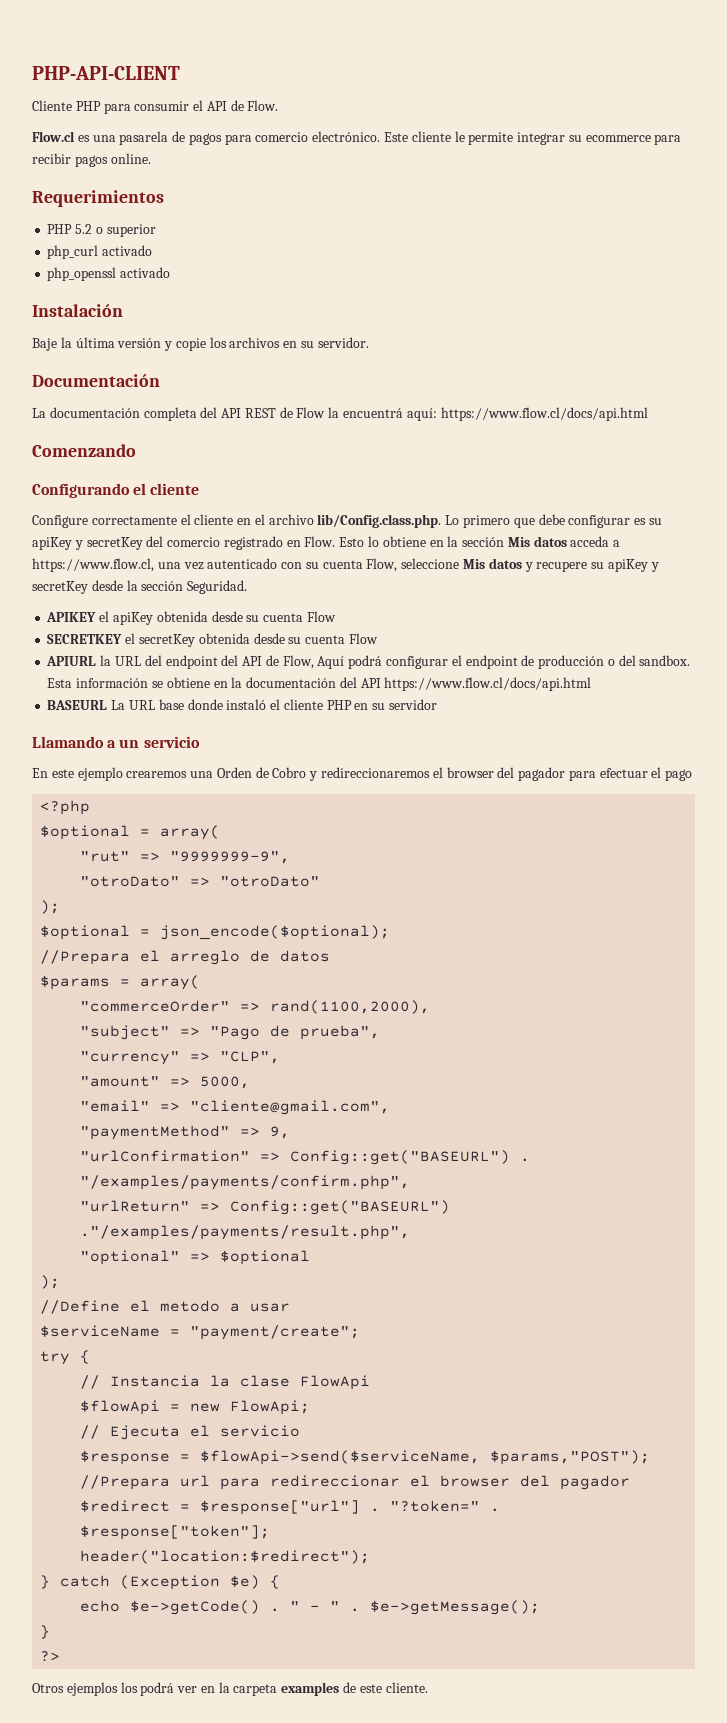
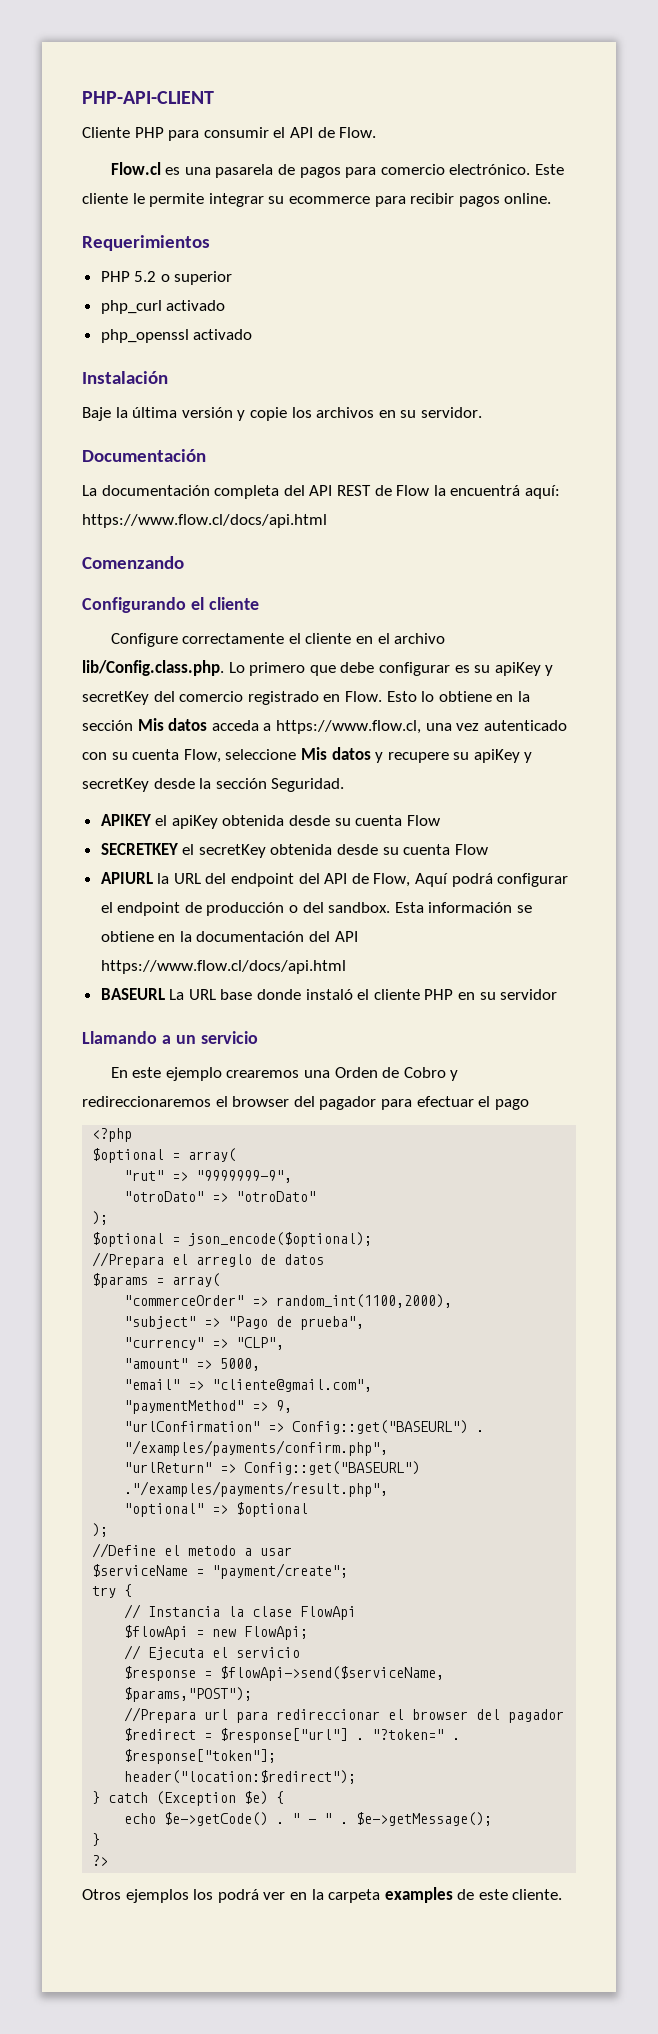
- "commerceOrder" => rand(1100,2000),
+ "commerceOrder" => random_int(1100,2000),

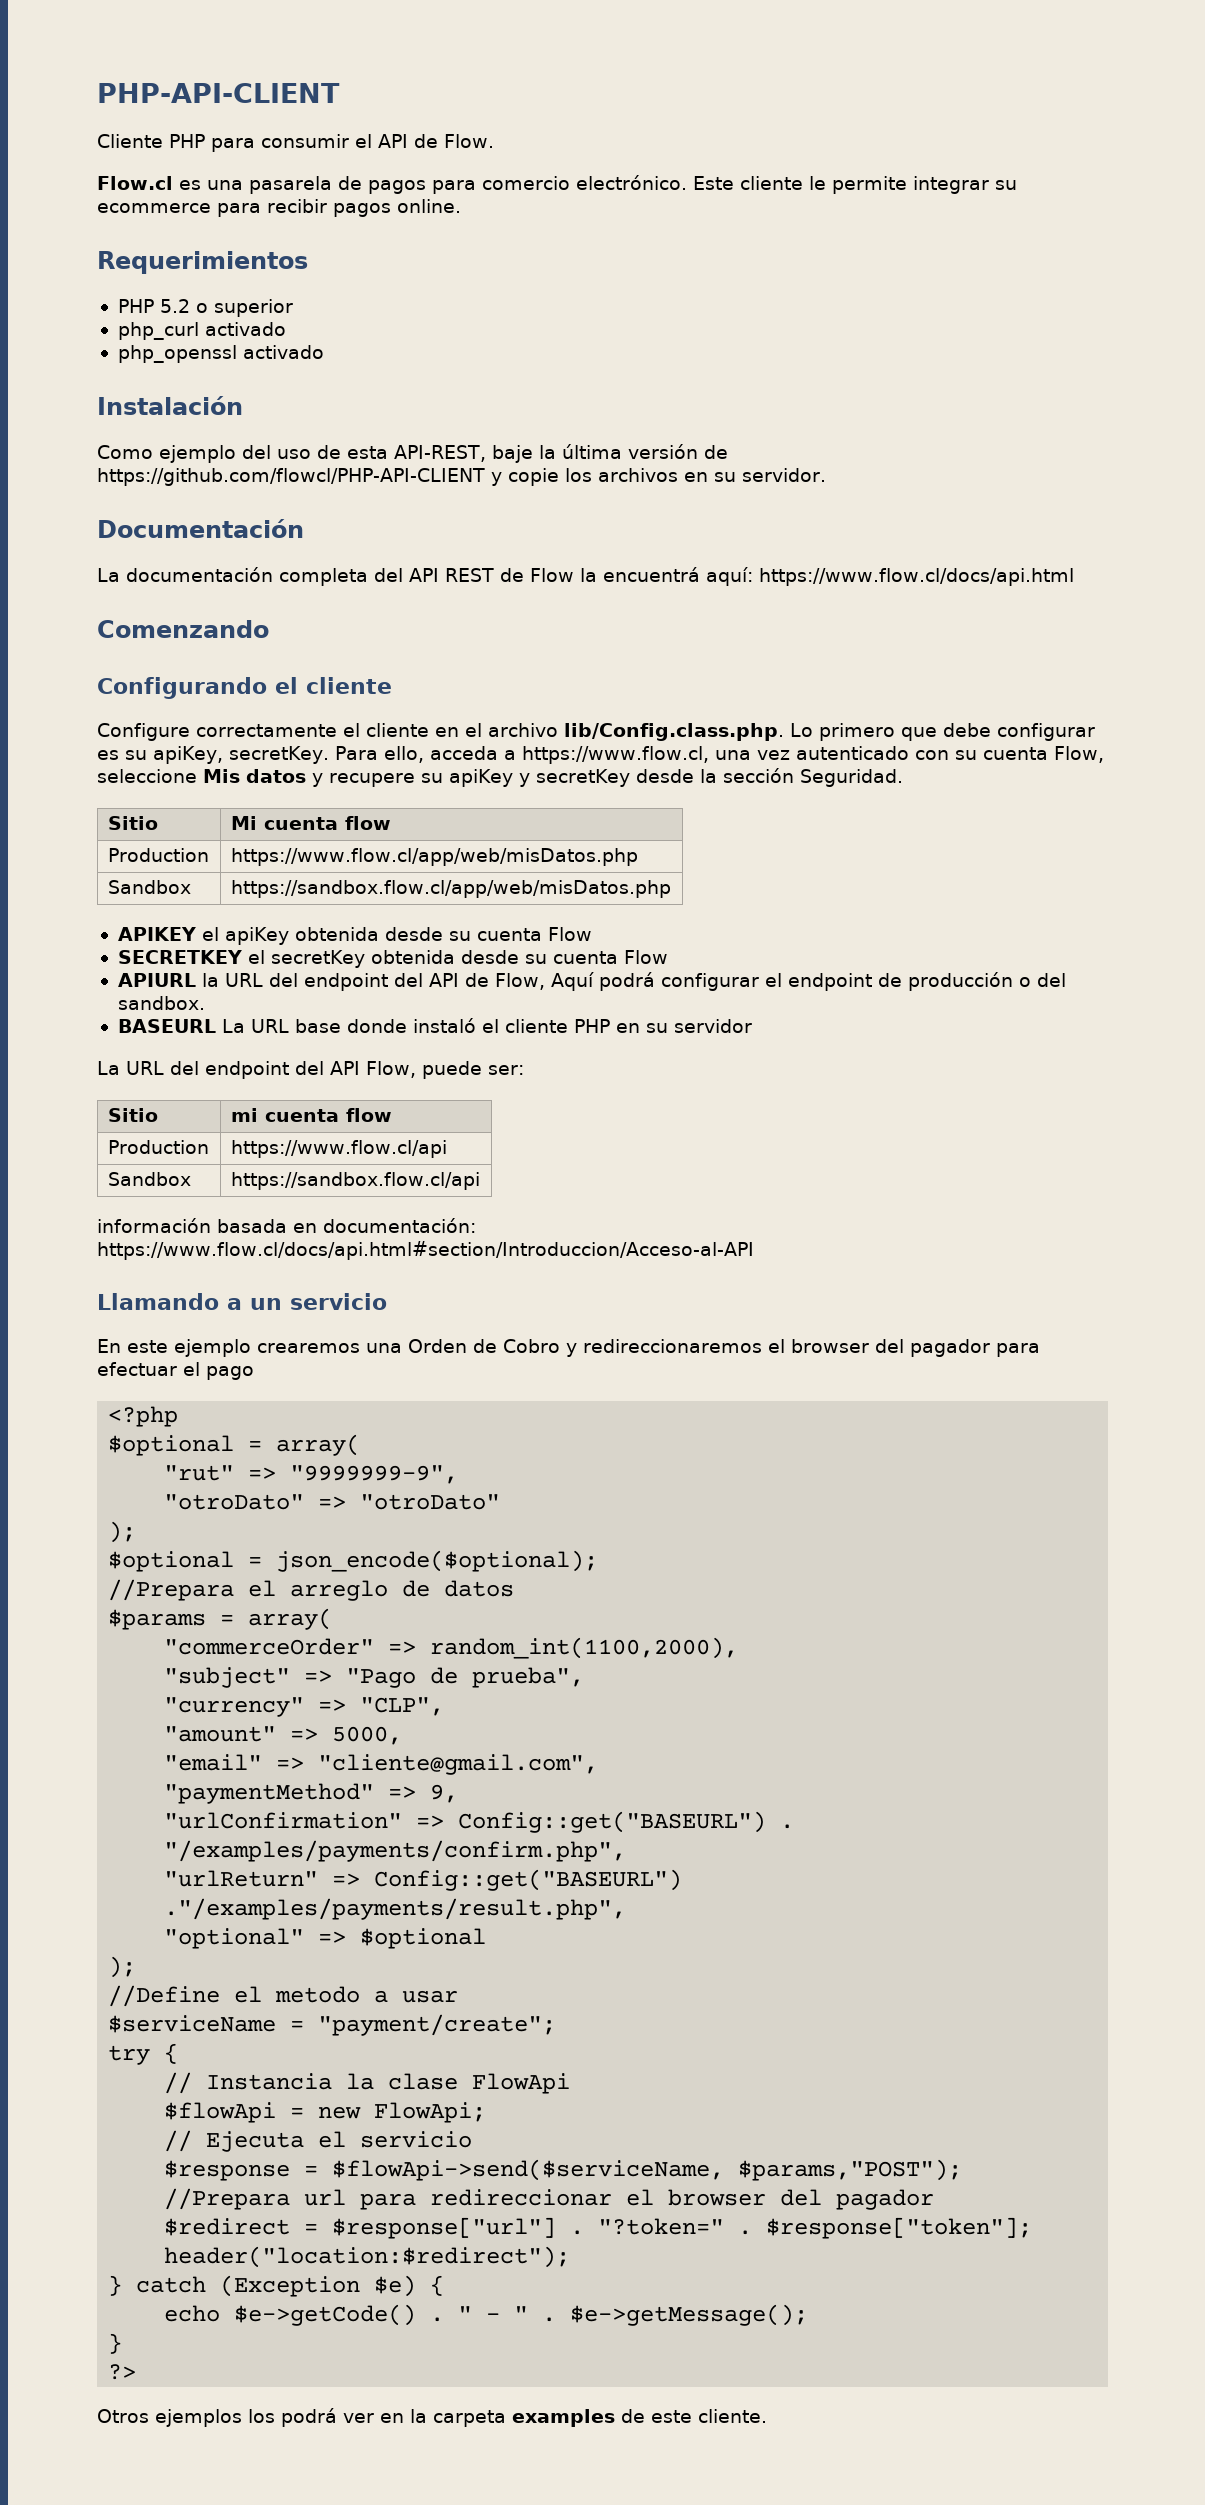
- Baje la última versión y copie los archivos en su servidor.
+ Como ejemplo del uso de esta API-REST, baje la última versión de https://github.com/flowcl/PHP-API-CLIENT y copie los archivos en su servidor.
- Configure correctamente el cliente en el archivo lib/Config.class.php. Lo primero que debe configurar es su apiKey y secretKey del comercio registrado en Flow. Esto lo obtiene en la sección Mis datos acceda a https://www.flow.cl, una vez autenticado con su cuenta Flow, seleccione Mis datos y recupere su apiKey y secretKey desde la sección Seguridad.
+ Configure correctamente el cliente en el archivo lib/Config.class.php. Lo primero que debe configurar es su apiKey, secretKey. Para ello, acceda a https://www.flow.cl, una vez autenticado con su cuenta Flow, seleccione Mis datos y recupere su apiKey y secretKey desde la sección Seguridad.
+ Sitio | Mi cuenta flow
+ Production | https://www.flow.cl/app/web/misDatos.php
+ Sandbox | https://sandbox.flow.cl/app/web/misDatos.php
- Esta información se obtiene en la documentación del API https://www.flow.cl/docs/api.html
+ La URL del endpoint del API Flow, puede ser:
+ Sitio | mi cuenta flow
+ Production | https://www.flow.cl/api
+ Sandbox | https://sandbox.flow.cl/api
+ información basada en documentación: https://www.flow.cl/docs/api.html#section/Introduccion/Acceso-al-API

